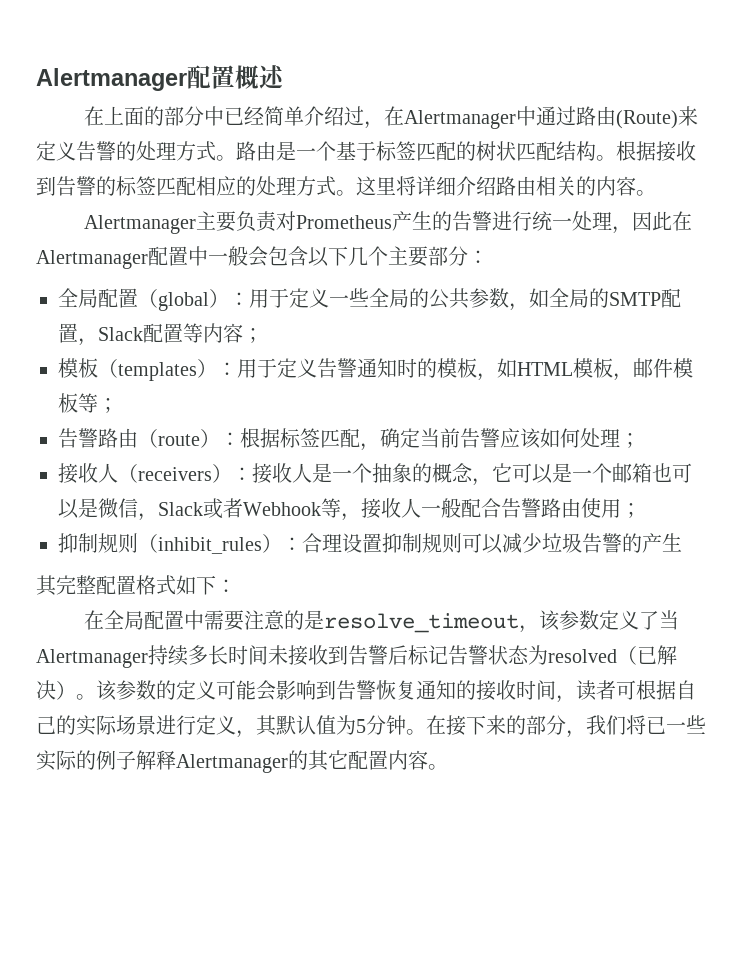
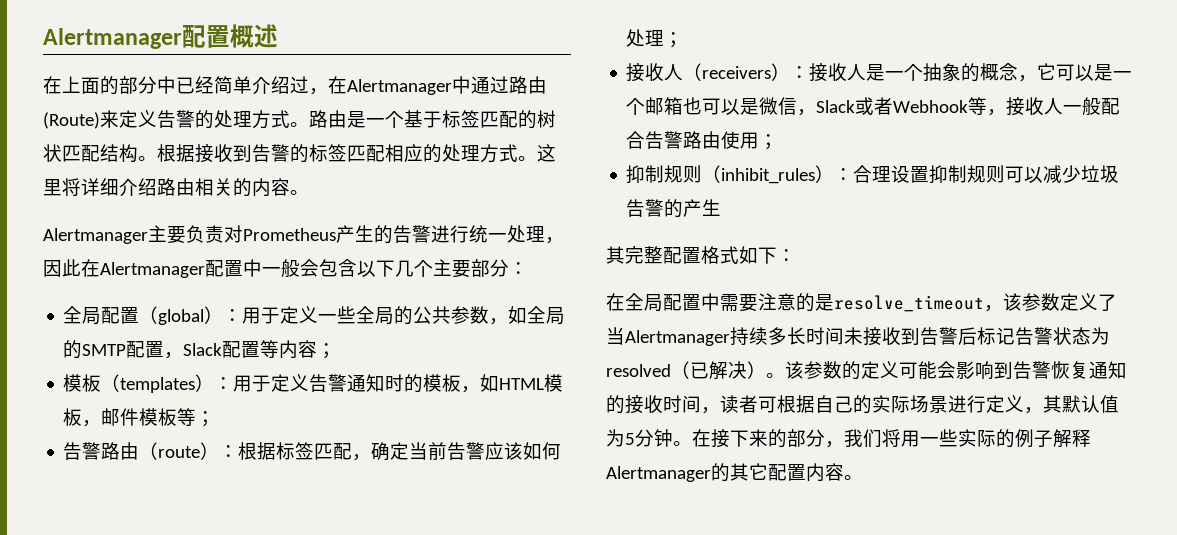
- 在接下来的部分，我们将已一些实际的例子解释Alertmanager的其它配置内容。
+ 在接下来的部分，我们将用一些实际的例子解释Alertmanager的其它配置内容。

